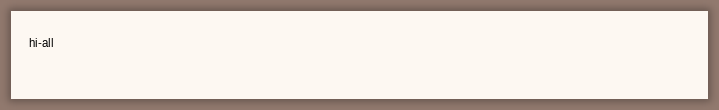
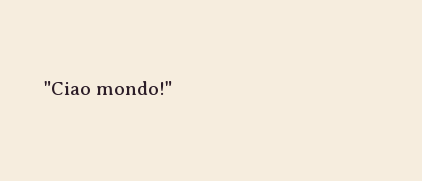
- hi-all
+ "Ciao mondo!"

